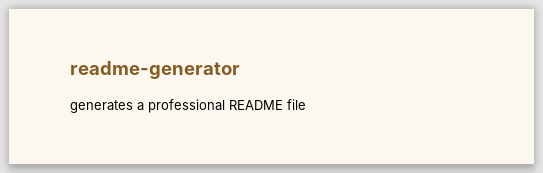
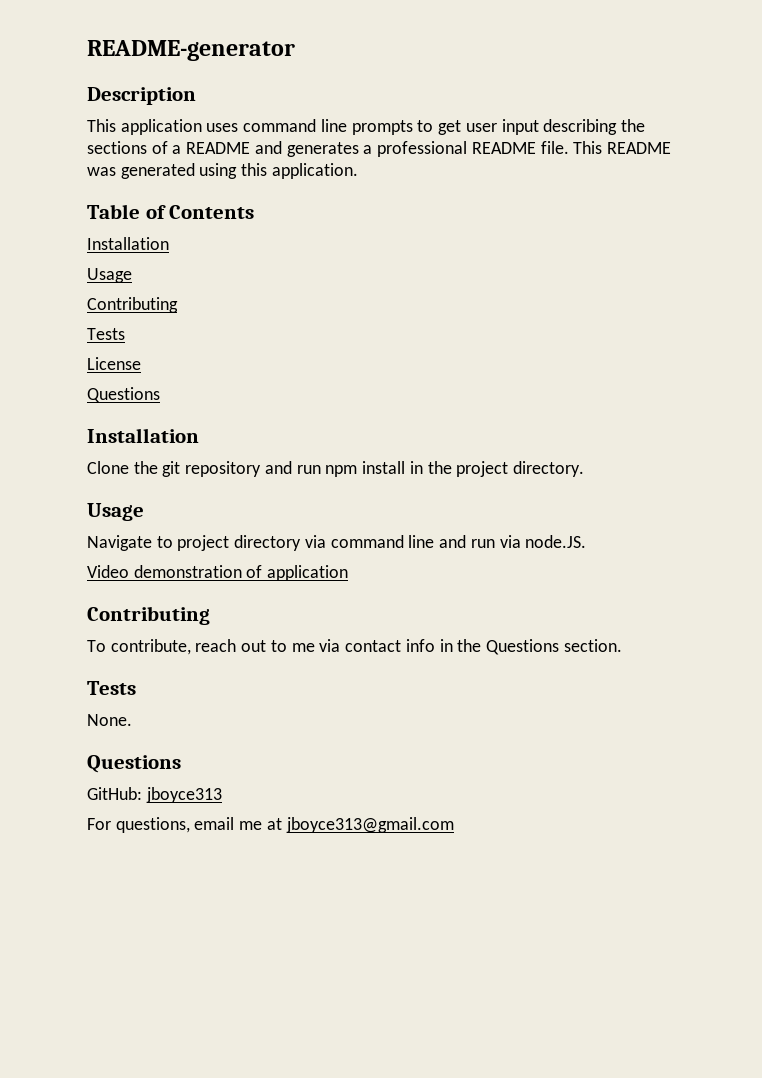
- readme-generator
- generates a professional README file
+ README-generator
+ Description
+ This application uses command line prompts to get user input describing the sections of a README and generates a professional README file. This README was generated using this application.
+ Table of Contents
+ Installation
+ Usage
+ Contributing
+ Tests
+ License
+ Questions
+ Installation
+ Clone the git repository and run npm install in the project directory.
+ Usage
+ Navigate to project directory via command line and run via node.JS.
+ Video demonstration of application
+ Contributing
+ To contribute, reach out to me via contact info in the Questions section.
+ Tests
+ None.
+ Questions
+ GitHub: jboyce313
+ For questions, email me at jboyce313@gmail.com

